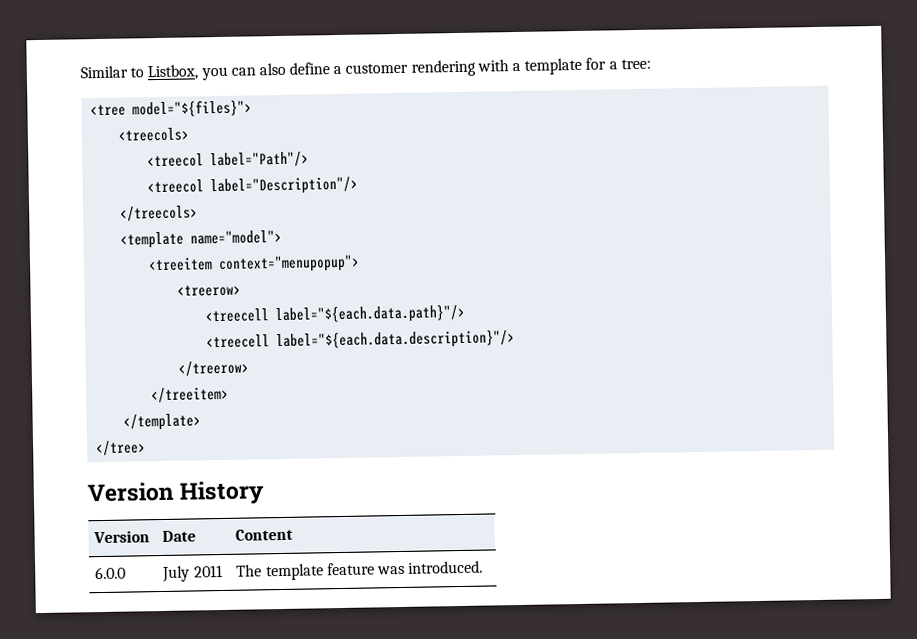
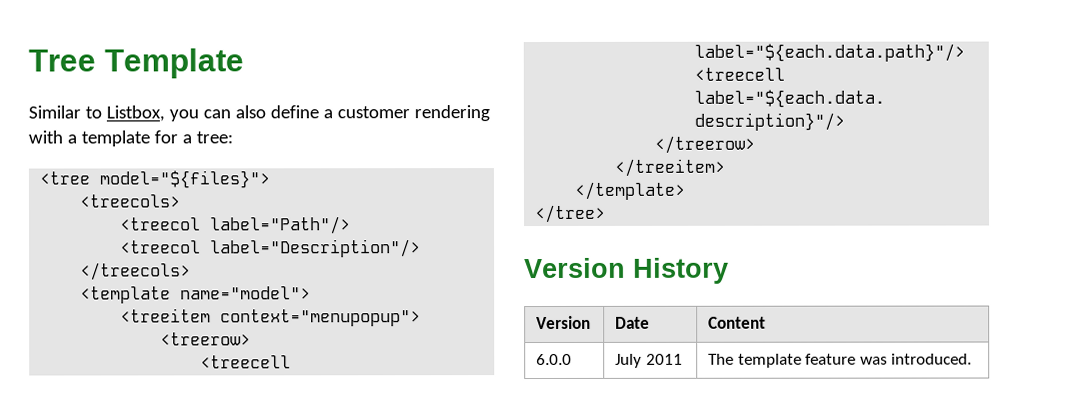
+ Tree Template

